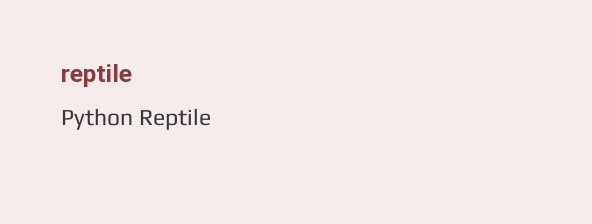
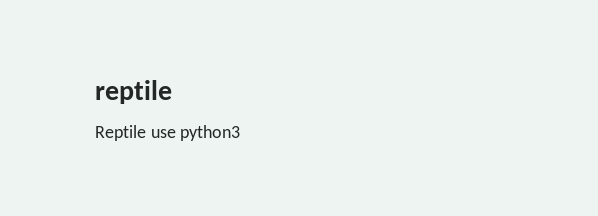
- Python Reptile
+ Reptile use python3

